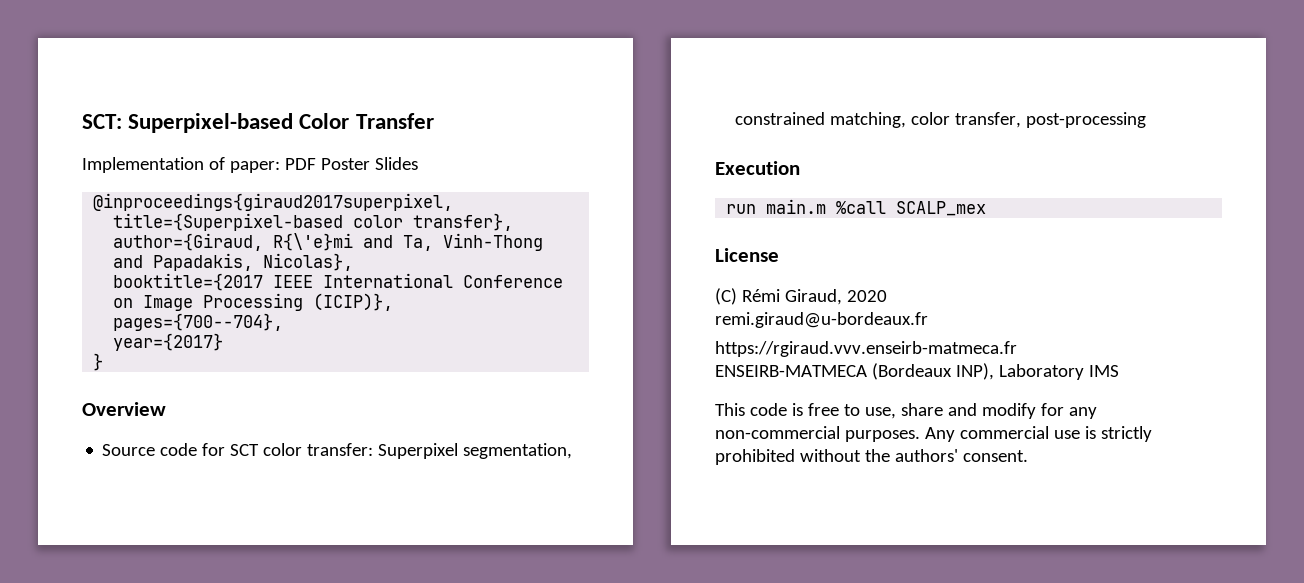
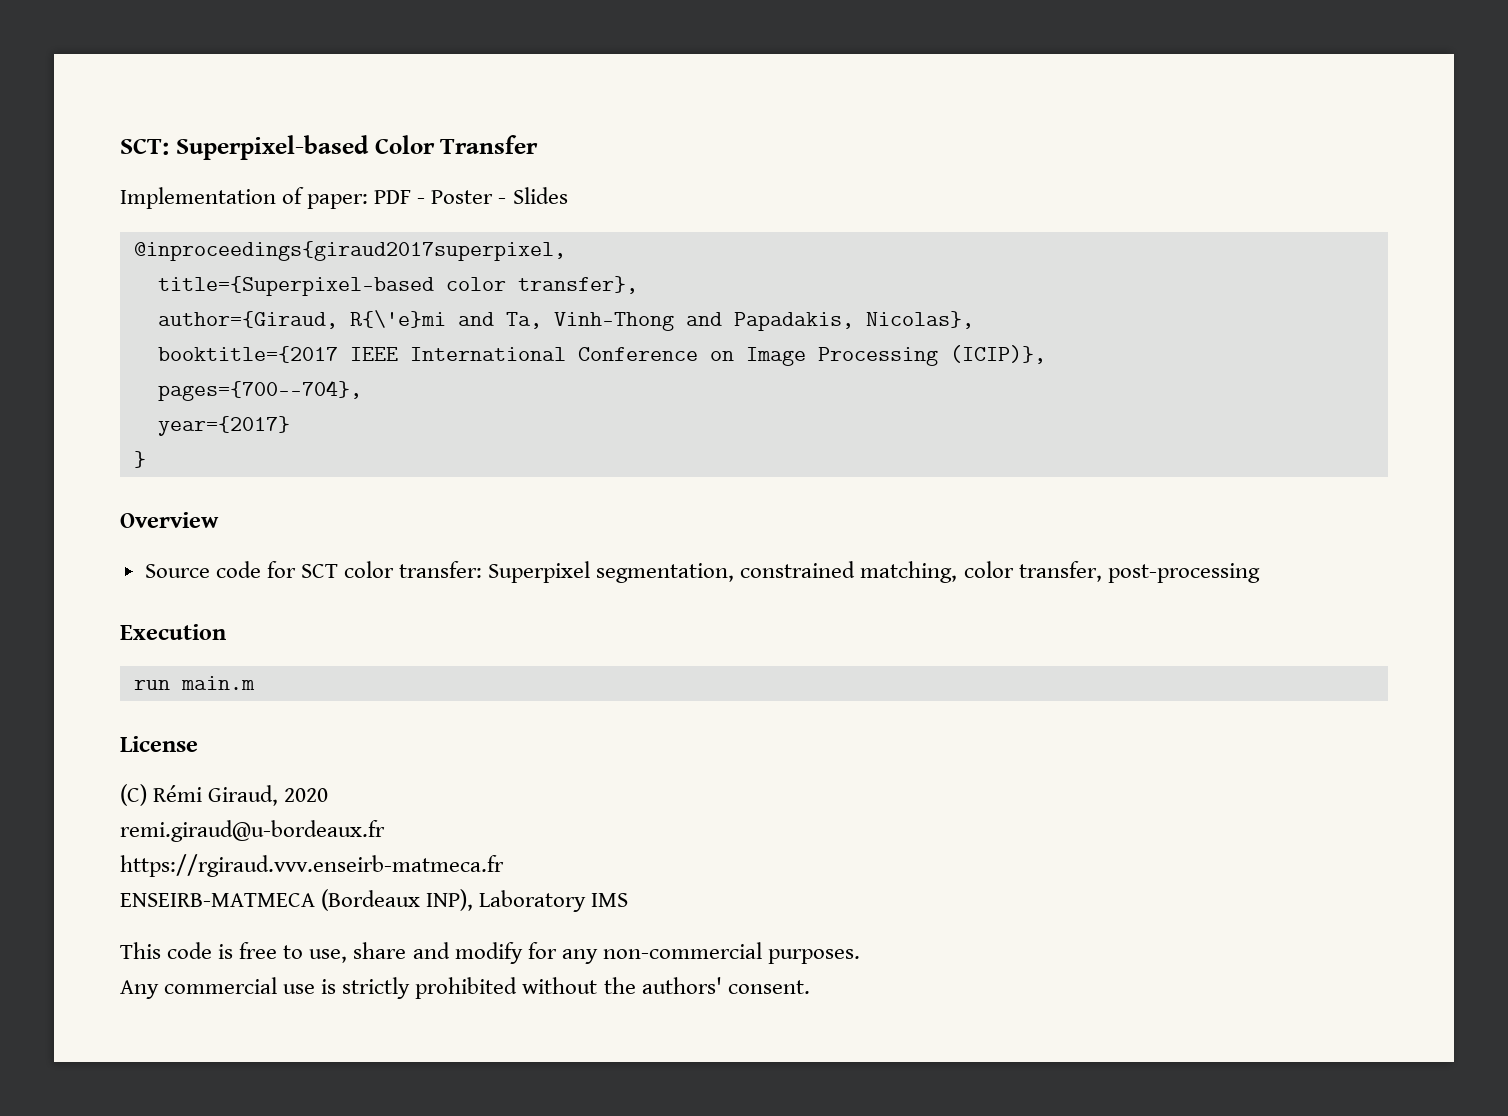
- Implementation of paper: PDF Poster Slides
+ Implementation of paper: PDF - Poster - Slides
- run main.m %call SCALP_mex
+ run main.m
- This code is free to use, share and modify for any non-commercial purposes. Any commercial use is strictly prohibited without the authors' consent.
+ This code is free to use, share and modify for any non-commercial purposes.
+ Any commercial use is strictly prohibited without the authors' consent.

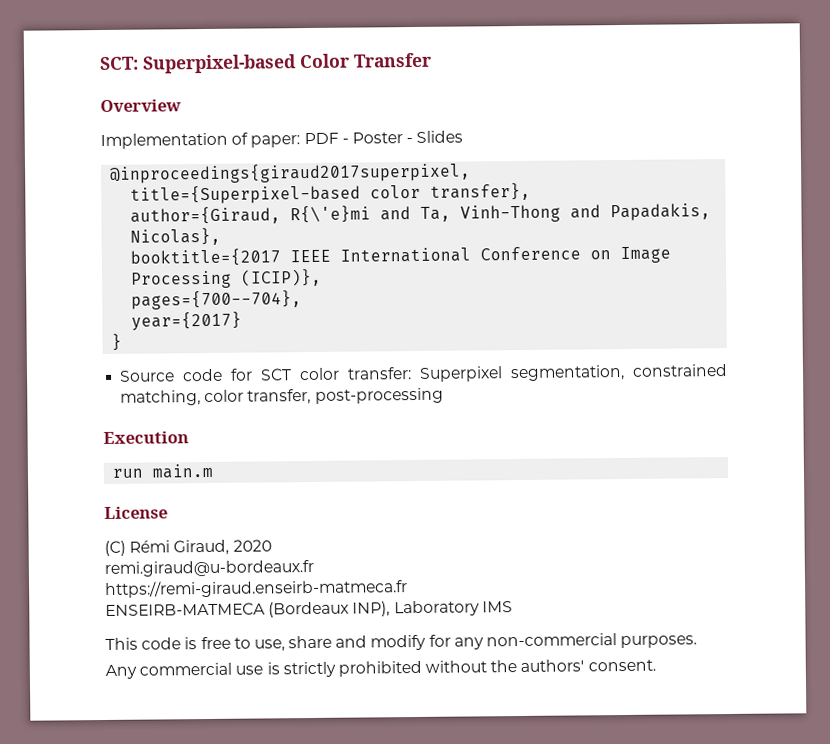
+ Overview
- Overview
- https://rgiraud.vvv.enseirb-matmeca.fr
+ https://remi-giraud.enseirb-matmeca.fr

